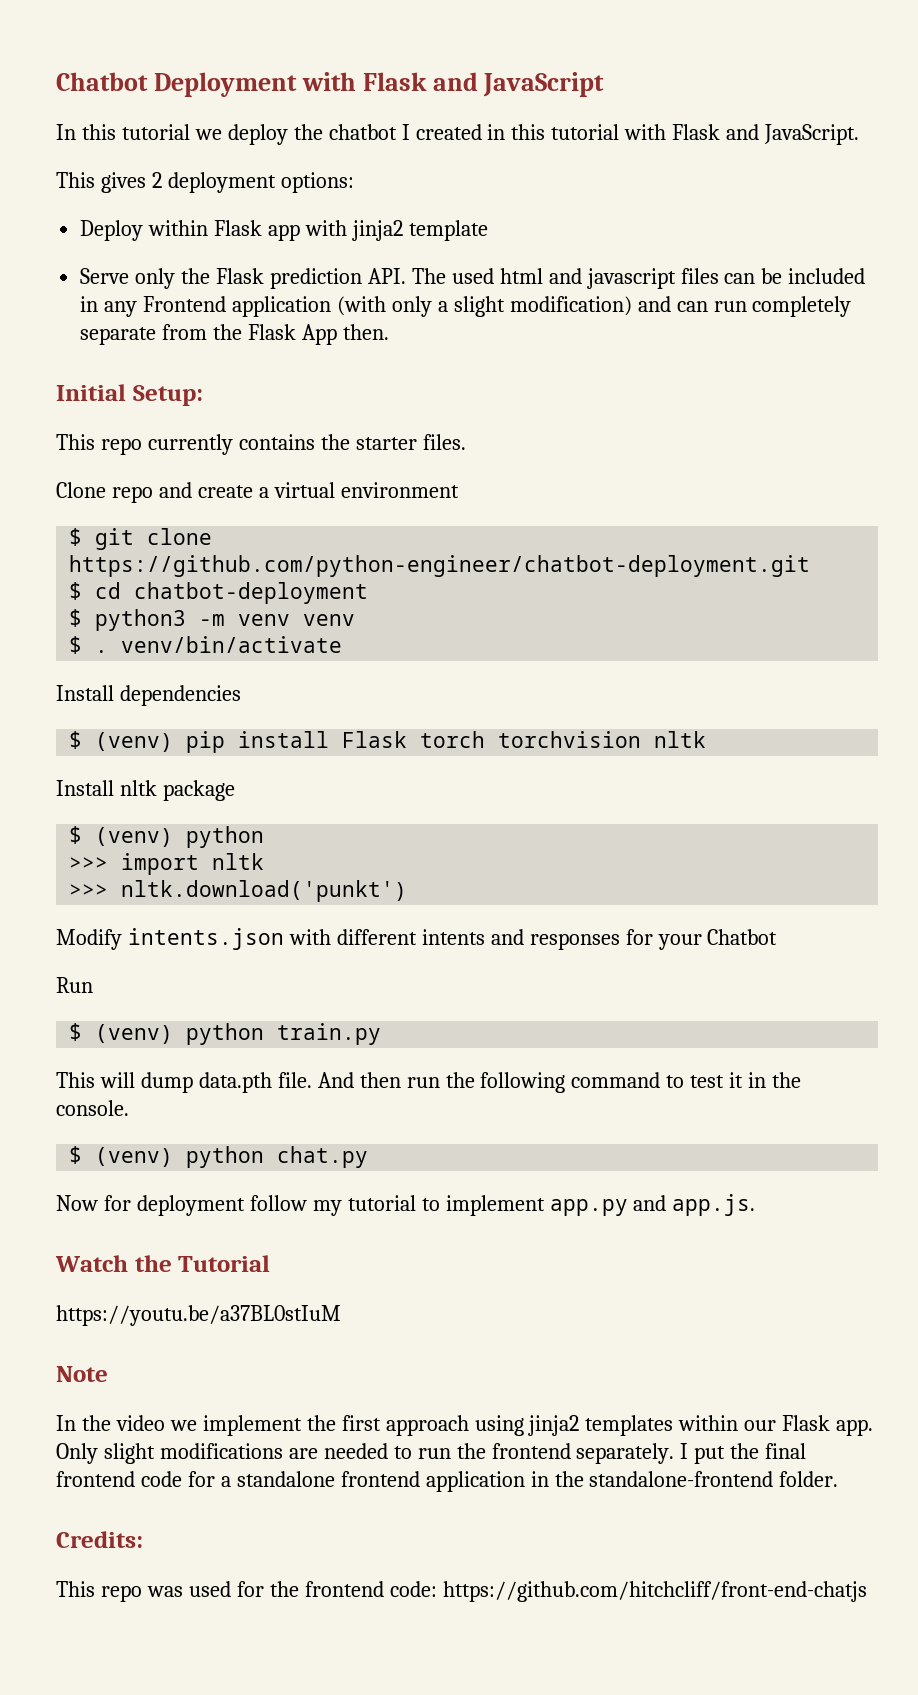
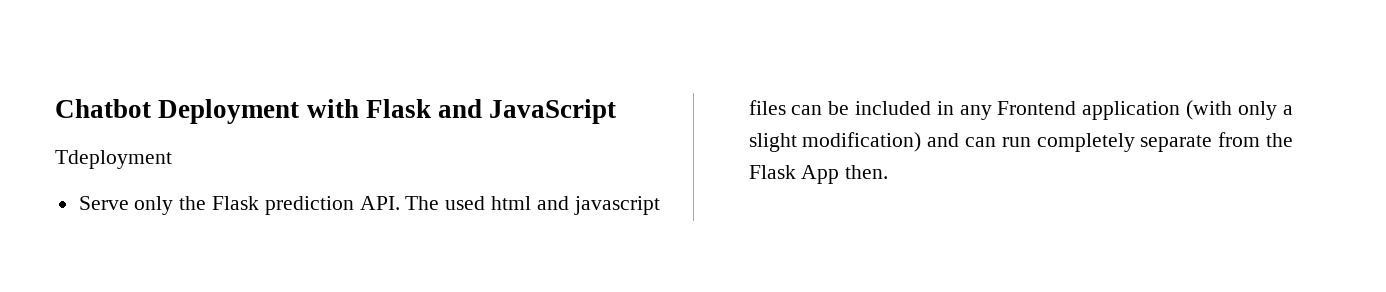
- In this tutorial we deploy the chatbot I created in this tutorial with Flask and JavaScript.
- This gives 2 deployment options:
- Deploy within Flask app with jinja2 template
+ Tdeployment
- Initial Setup:
- This repo currently contains the starter files.
- Clone repo and create a virtual environment
- $ git clone https://github.com/python-engineer/chatbot-deployment.git
- $ cd chatbot-deployment
- $ python3 -m venv venv
- $ . venv/bin/activate
- Install dependencies
- $ (venv) pip install Flask torch torchvision nltk
- Install nltk package
- $ (venv) python
- >>> import nltk
- >>> nltk.download('punkt')
- Modify intents.json with different intents and responses for your Chatbot
- Run
- $ (venv) python train.py
- This will dump data.pth file. And then run the following command to test it in the console.
- $ (venv) python chat.py
- Now for deployment follow my tutorial to implement app.py and app.js.
- Watch the Tutorial
- https://youtu.be/a37BL0stIuM
- Note
- In the video we implement the first approach using jinja2 templates within our Flask app. Only slight modifications are needed to run the frontend separately. I put the final frontend code for a standalone frontend application in the standalone-frontend folder.
- Credits:
- This repo was used for the frontend code: https://github.com/hitchcliff/front-end-chatjs

